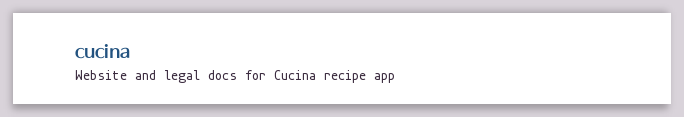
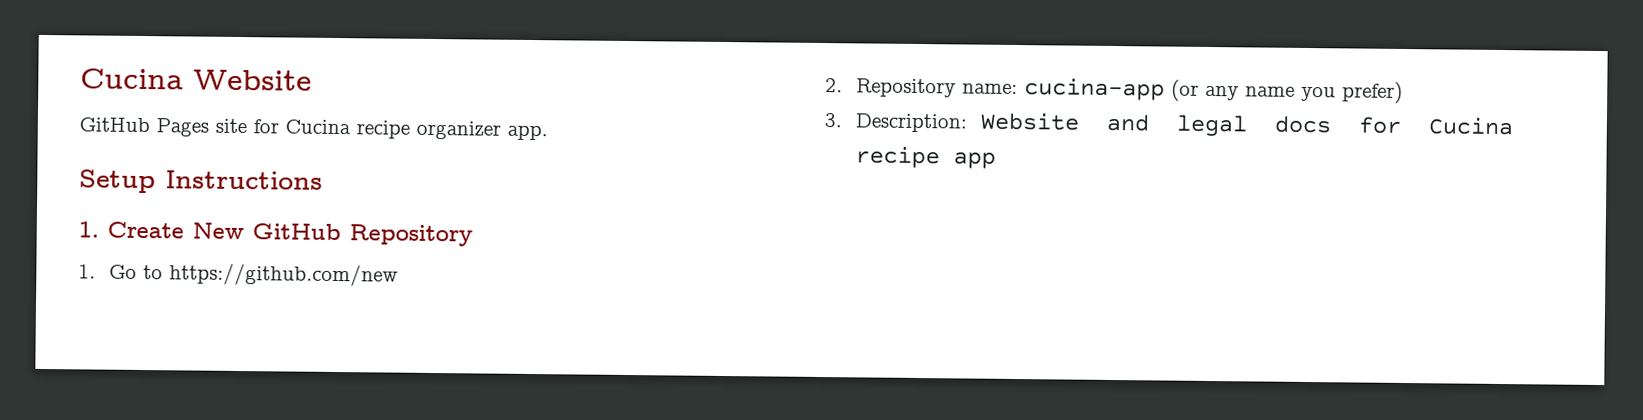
- cucina
- Website and legal docs for Cucina recipe app
+ Cucina Website
+ GitHub Pages site for Cucina recipe organizer app.
+ Setup Instructions
+ 1. Create New GitHub Repository
+ 1. Go to https://github.com/new
+ 2. Repository name: cucina-app (or any name you prefer)
+ 3. Description: Website and legal docs for Cucina recipe app

